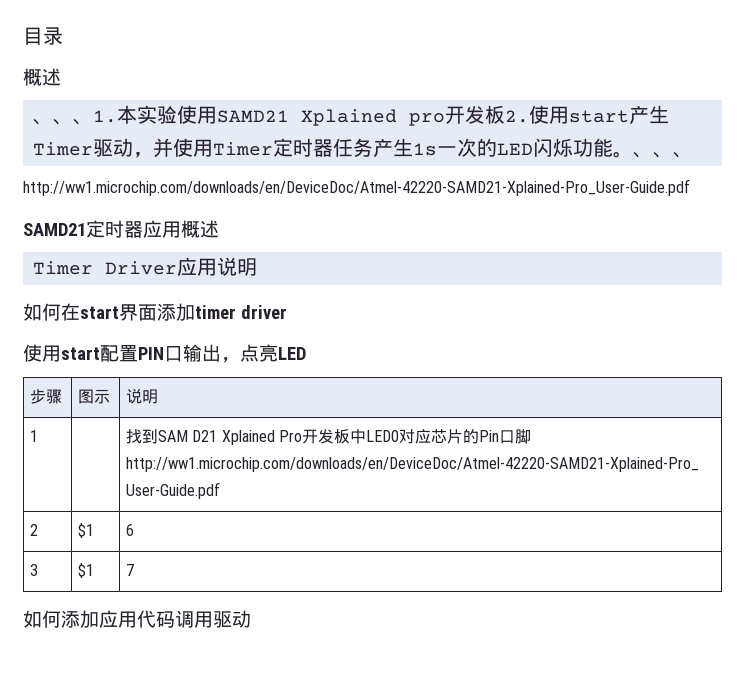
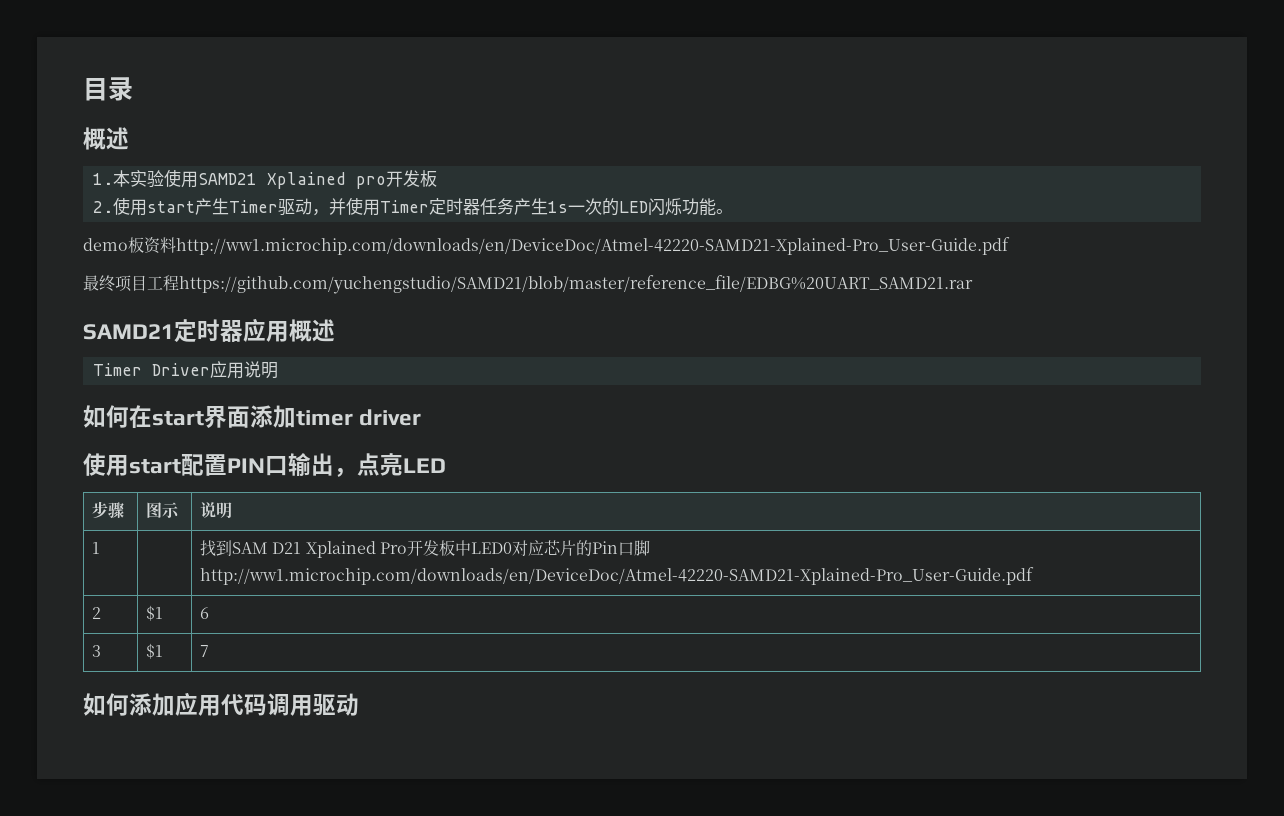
- 、、、1.本实验使用SAMD21 Xplained pro开发板2.使用start产生Timer驱动，并使用Timer定时器任务产生1s一次的LED闪烁功能。、、、
- http://ww1.microchip.com/downloads/en/DeviceDoc/Atmel-42220-SAMD21-Xplained-Pro_User-Guide.pdf
+ 1.本实验使用SAMD21 Xplained pro开发板
+ 2.使用start产生Timer驱动，并使用Timer定时器任务产生1s一次的LED闪烁功能。
+ demo板资料http://ww1.microchip.com/downloads/en/DeviceDoc/Atmel-42220-SAMD21-Xplained-Pro_User-Guide.pdf
+ 最终项目工程https://github.com/yuchengstudio/SAMD21/blob/master/reference_file/EDBG%20UART_SAMD21.rar

